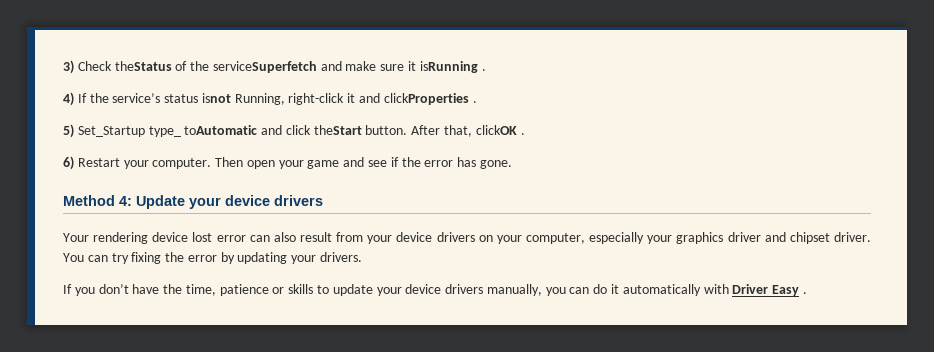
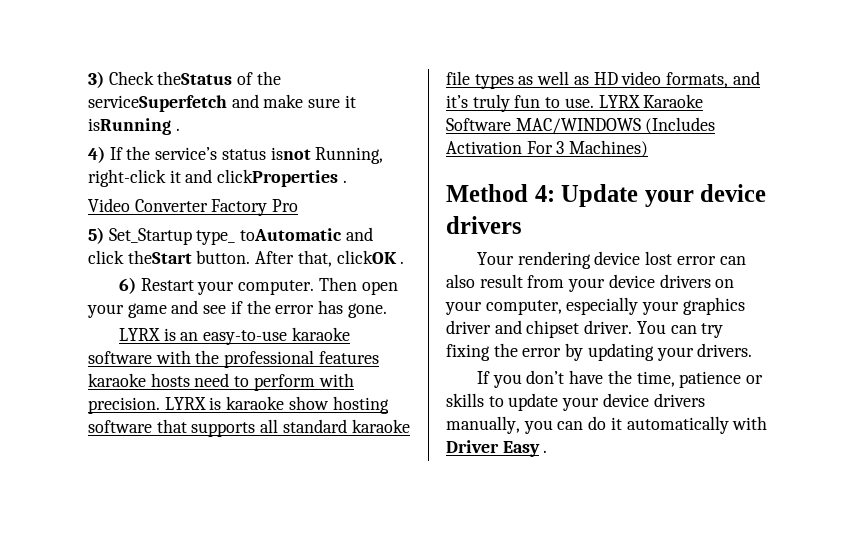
+ Video Converter Factory Pro
+ LYRX is an easy-to-use karaoke software with the professional features karaoke hosts need to perform with precision. LYRX is karaoke show hosting software that supports all standard karaoke file types as well as HD video formats, and it’s truly fun to use. LYRX Karaoke Software MAC/WINDOWS (Includes Activation For 3 Machines)

